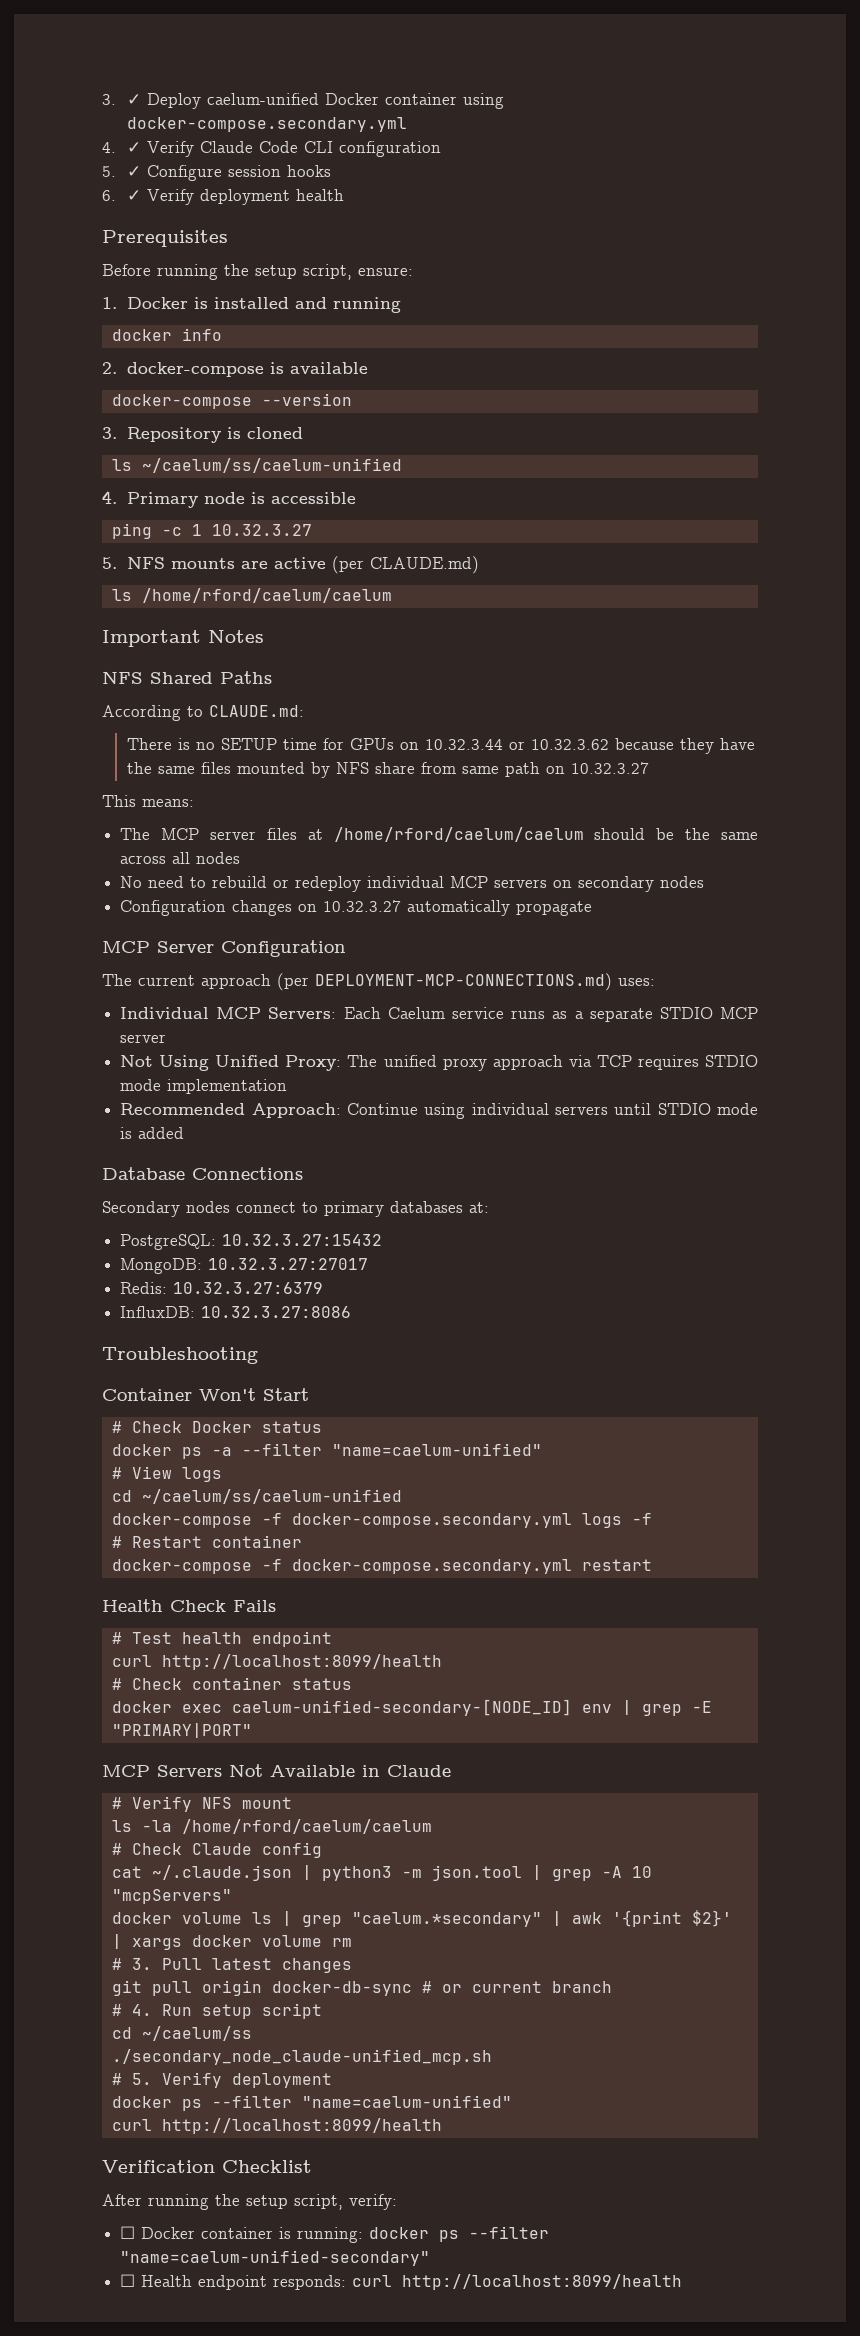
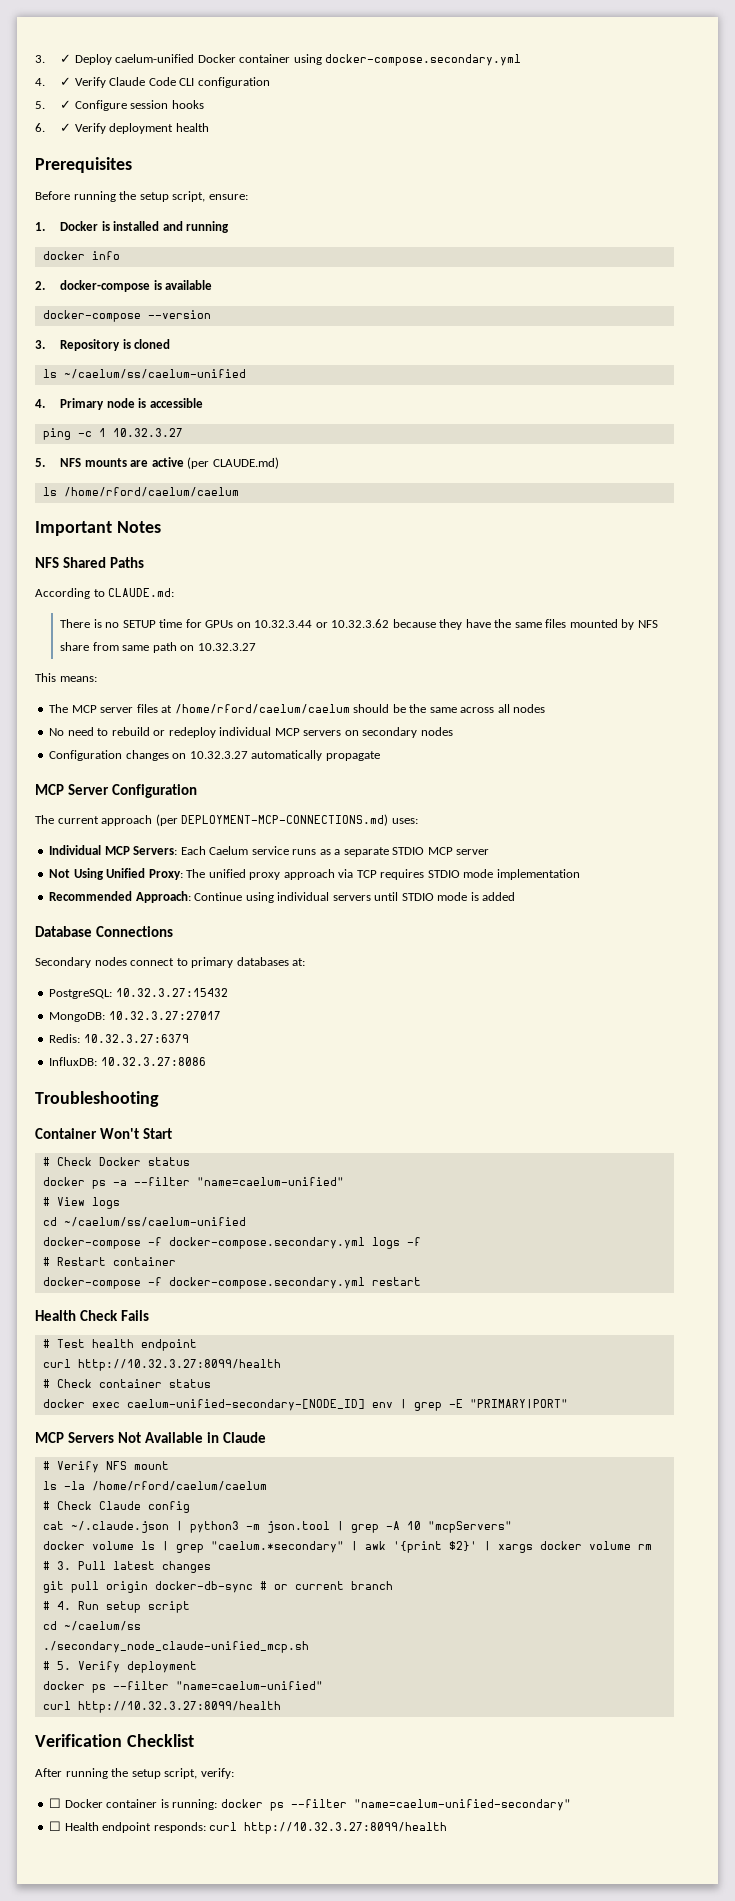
  # Test health endpoint
- curl http://localhost:8099/health
+ curl http://10.32.3.27:8099/health
  docker ps --filter "name=caelum-unified"
- curl http://localhost:8099/health
+ curl http://10.32.3.27:8099/health
- ☐ Health endpoint responds: curl http://localhost:8099/health
+ ☐ Health endpoint responds: curl http://10.32.3.27:8099/health

